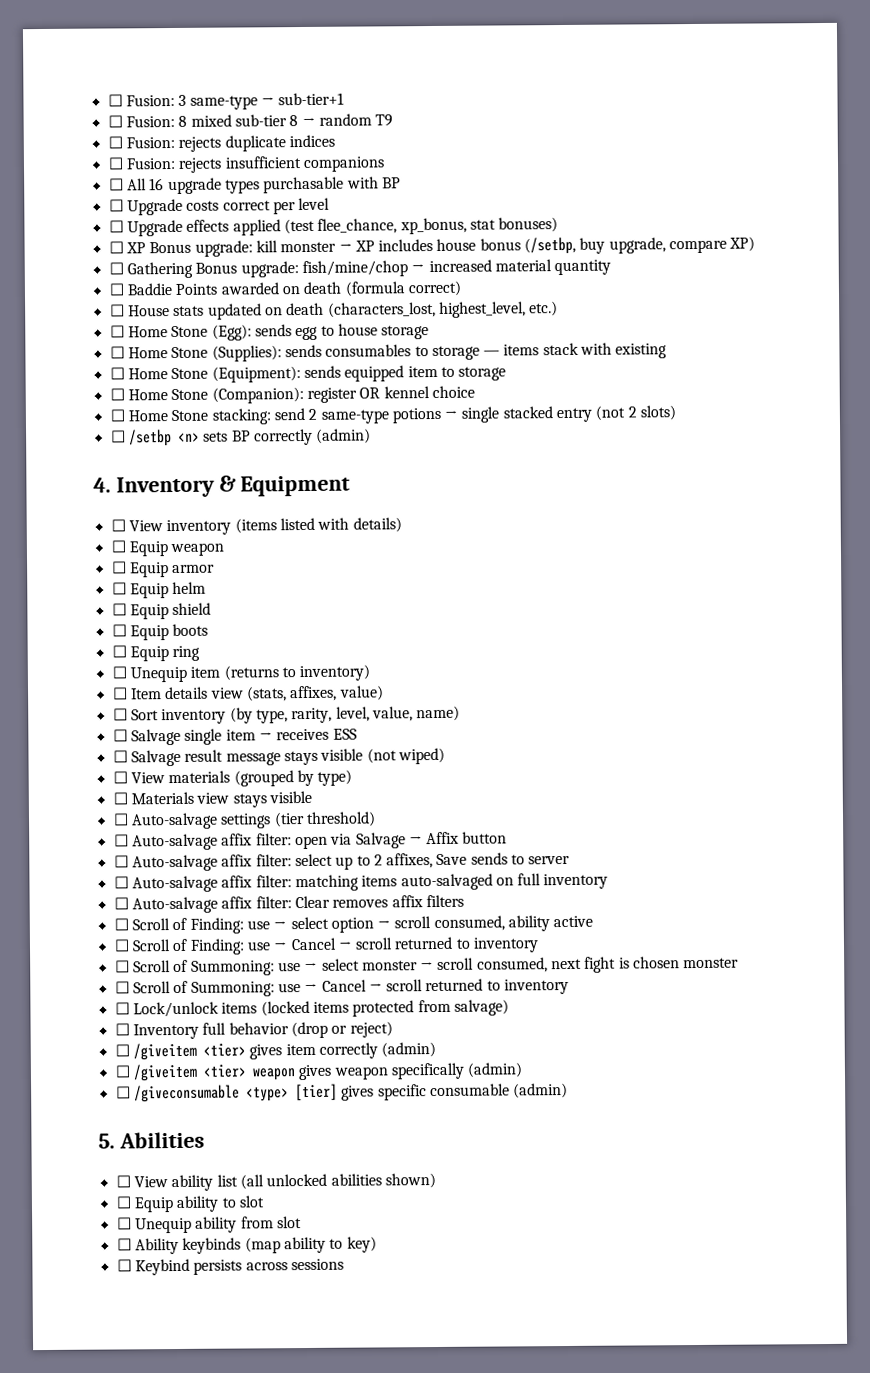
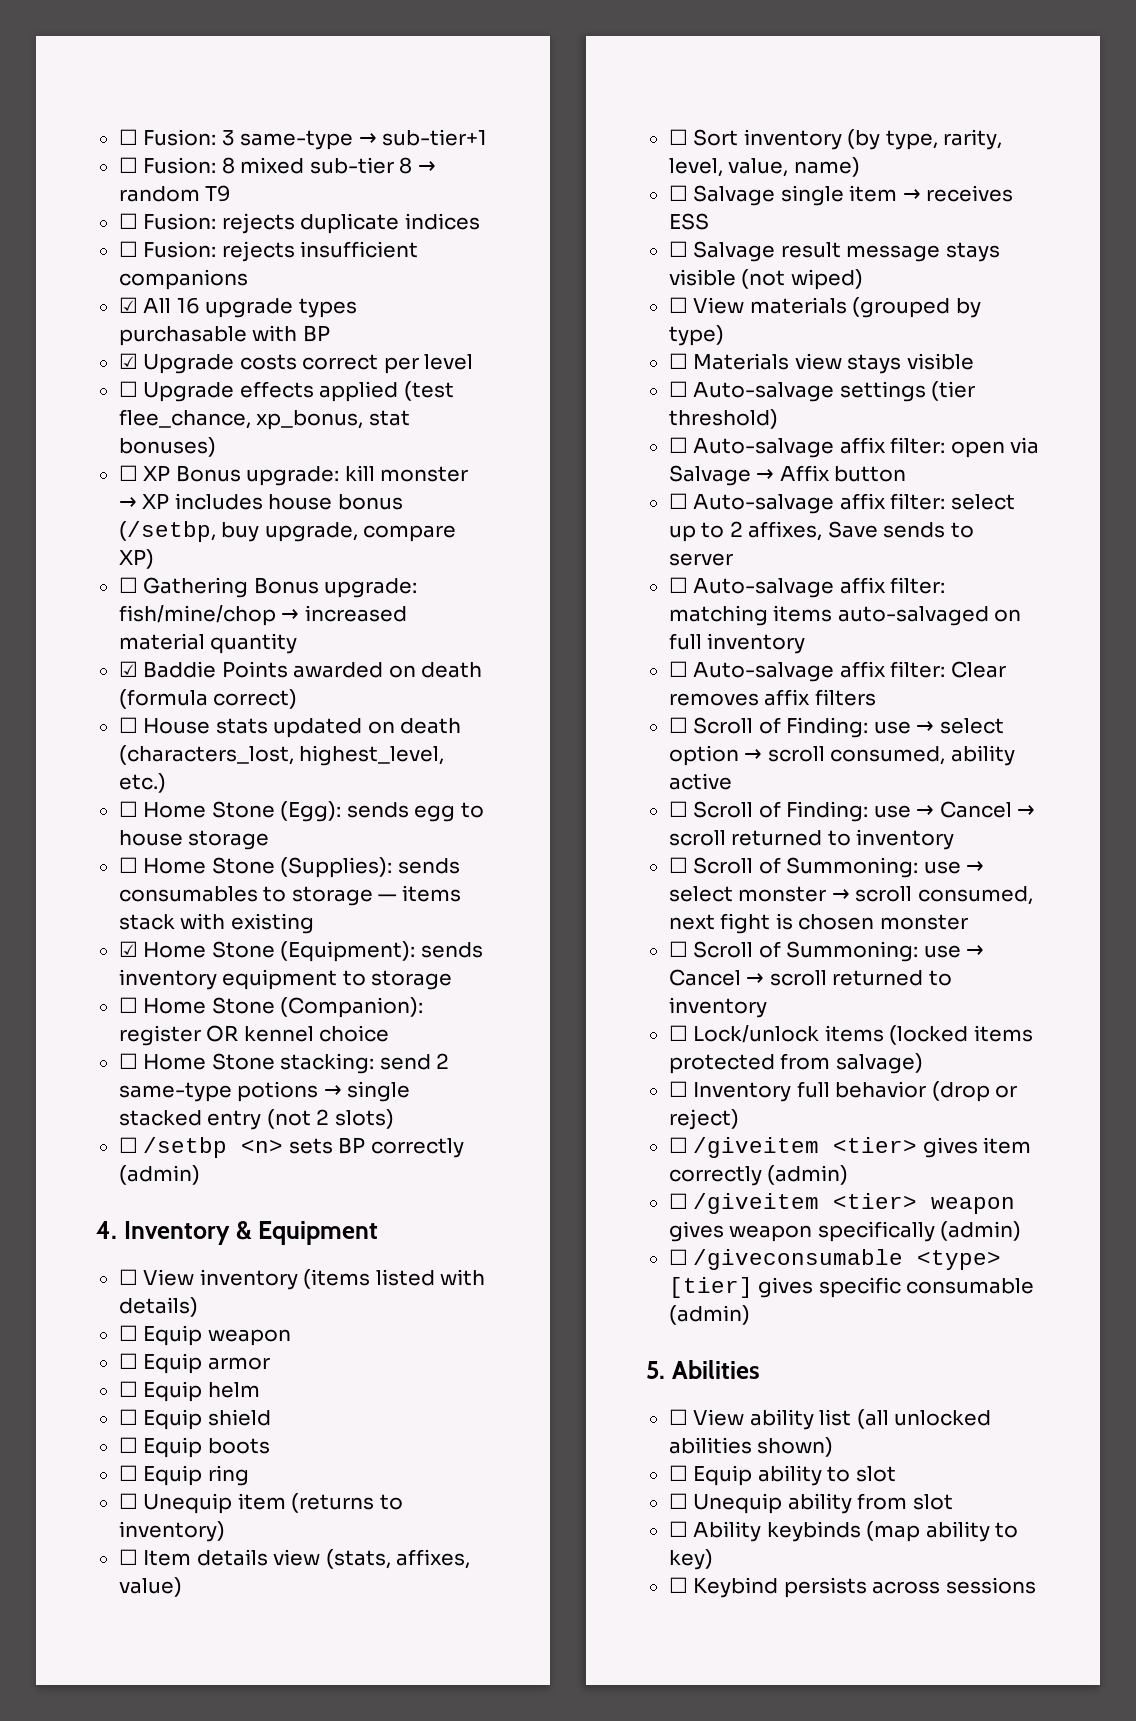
- ☐ All 16 upgrade types purchasable with BP
+ ☑ All 16 upgrade types purchasable with BP
- ☐ Upgrade costs correct per level
+ ☑ Upgrade costs correct per level
- ☐ Baddie Points awarded on death (formula correct)
+ ☑ Baddie Points awarded on death (formula correct)
- ☐ Home Stone (Equipment): sends equipped item to storage
+ ☑ Home Stone (Equipment): sends inventory equipment to storage

